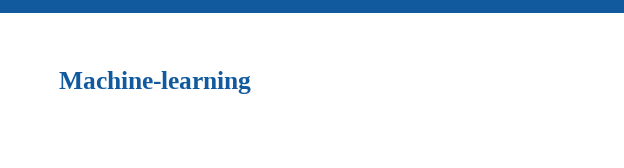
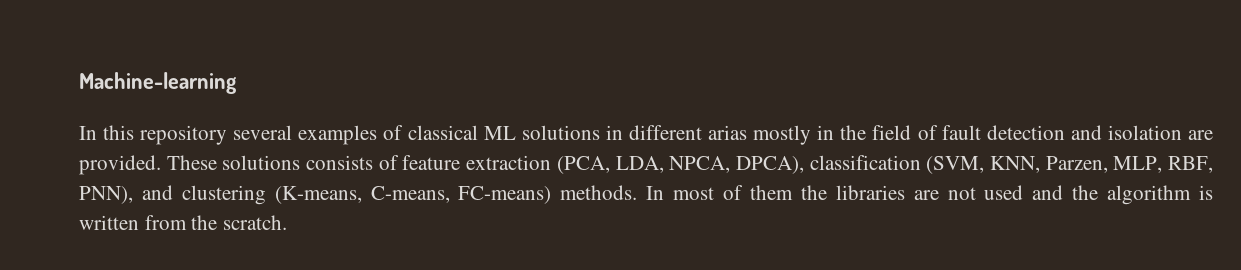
+ In this repository several examples of classical ML solutions in different arias mostly in the field of fault detection and isolation are provided. These solutions consists of feature extraction (PCA, LDA, NPCA, DPCA), classification (SVM, KNN, Parzen, MLP, RBF, PNN), and clustering (K-means, C-means, FC-means) methods. In most of them the libraries are not used and the algorithm is written from the scratch.

